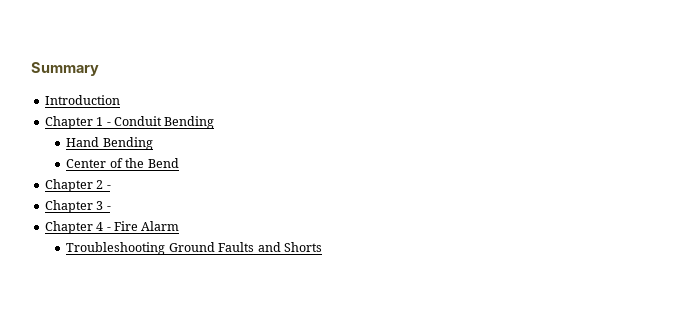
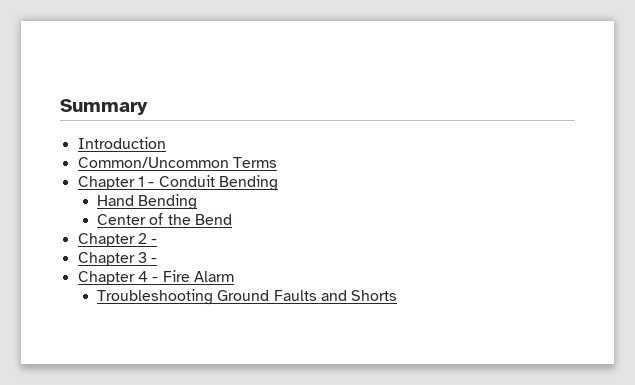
+ Common/Uncommon Terms

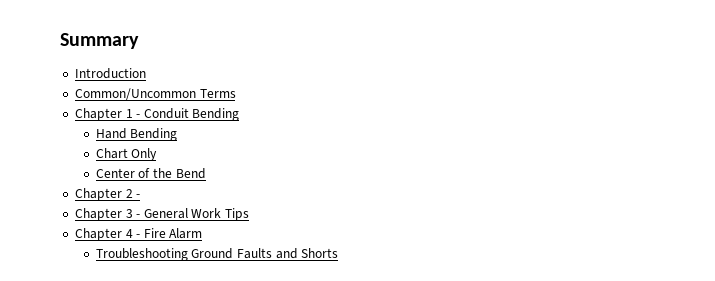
+ Chart Only
- Chapter 3 -
+ Chapter 3 - General Work Tips

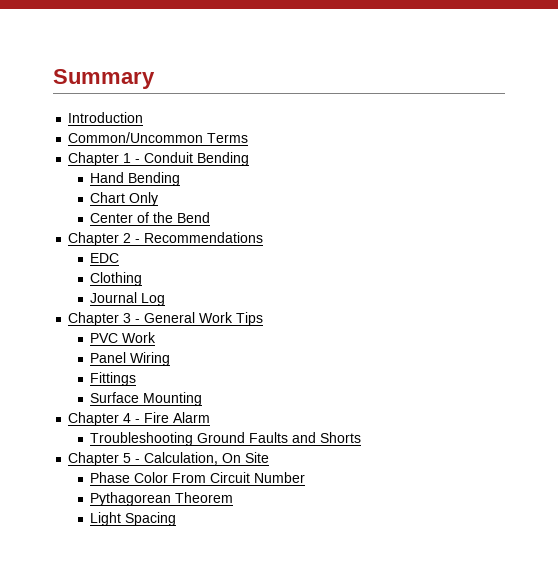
- Chapter 2 -
+ Chapter 2 - Recommendations
+ EDC
+ Clothing
+ Journal Log
+ PVC Work
+ Panel Wiring
+ Fittings
+ Surface Mounting
+ Chapter 5 - Calculation, On Site
+ Phase Color From Circuit Number
+ Pythagorean Theorem
+ Light Spacing

